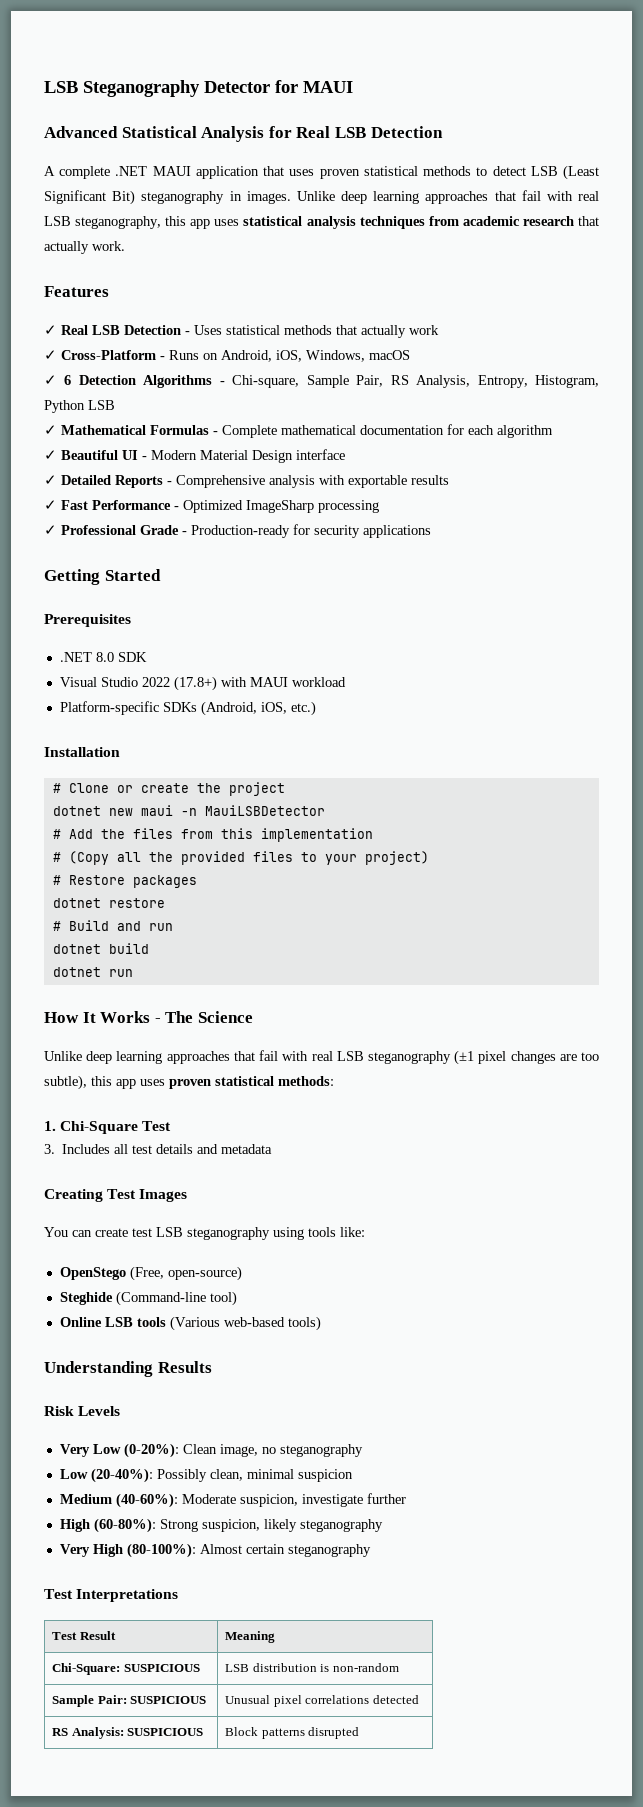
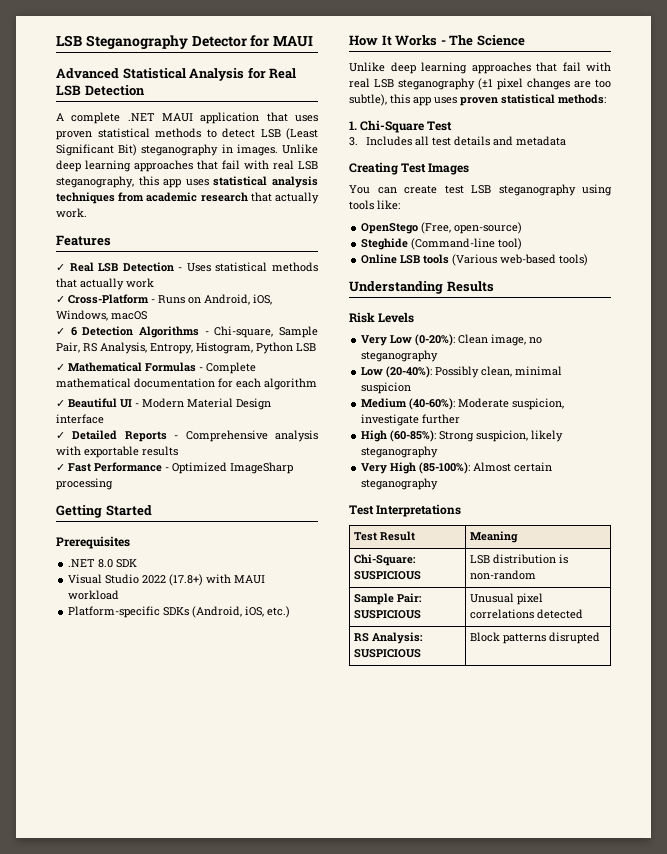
- ✓ Professional Grade - Production-ready for security applications
- Installation
- # Clone or create the project
- dotnet new maui -n MauiLSBDetector
- # Add the files from this implementation
- # (Copy all the provided files to your project)
- # Restore packages
- dotnet restore
- # Build and run
- dotnet build
- dotnet run
- High (60-80%): Strong suspicion, likely steganography
+ High (60-85%): Strong suspicion, likely steganography
- Very High (80-100%): Almost certain steganography
+ Very High (85-100%): Almost certain steganography

